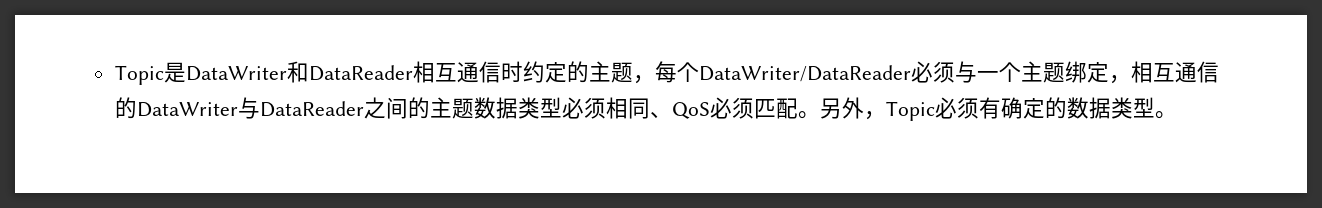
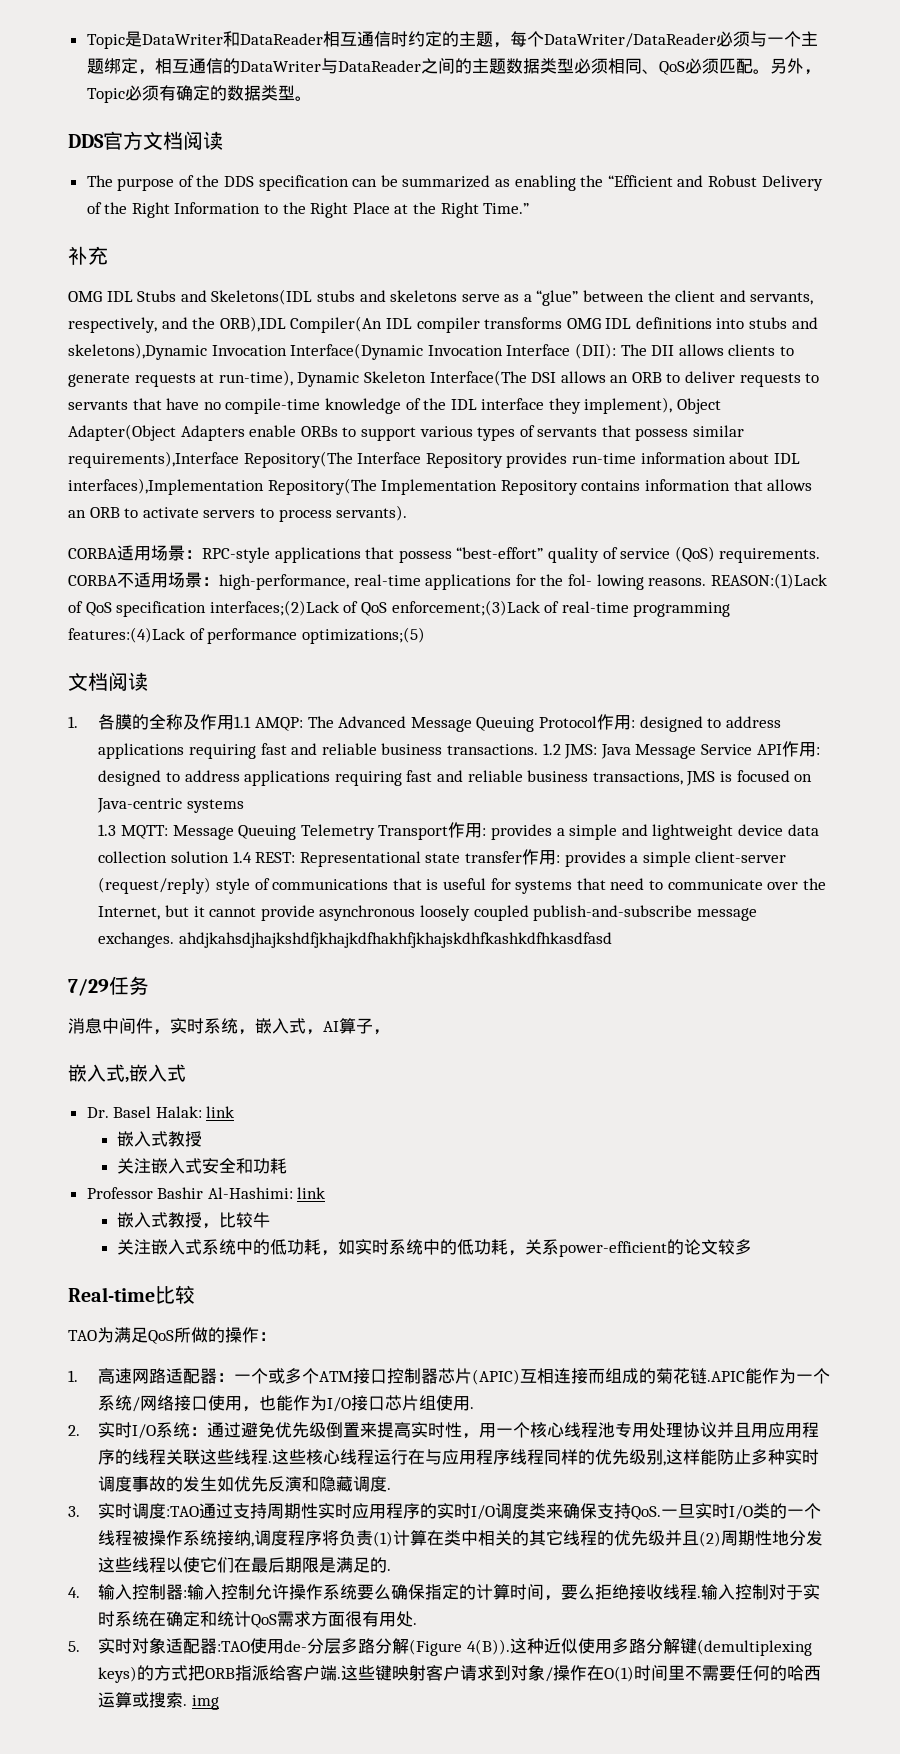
+ DDS官方文档阅读
+ The purpose of the DDS specification can be summarized as enabling the “Efficient and Robust Delivery of the Right Information to the Right Place at the Right Time.”
+ 补充
+ OMG IDL Stubs and Skeletons(IDL stubs and skeletons serve as a “glue” between the client and servants, respectively, and the ORB),IDL Compiler(An IDL compiler transforms OMG IDL definitions into stubs and skeletons),Dynamic Invocation Interface(Dynamic Invocation Interface (DII): The DII allows clients to generate requests at run-time), Dynamic Skeleton Interface(The DSI allows an ORB to deliver requests to servants that have no compile-time knowledge of the IDL interface they implement), Object Adapter(Object Adapters enable ORBs to support various types of servants that possess similar requirements),Interface Repository(The Interface Repository provides run-time information about IDL interfaces),Implementation Repository(The Implementation Repository contains information that allows an ORB to activate servers to process servants).
+ CORBA适用场景：RPC-style applications that possess “best-effort” quality of service (QoS) requirements. CORBA不适用场景：high-performance, real-time applications for the fol- lowing reasons. REASON:(1)Lack of QoS specification interfaces;(2)Lack of QoS enforcement;(3)Lack of real-time programming features:(4)Lack of performance optimizations;(5)
+ 文档阅读
+ 1.各膜的全称及作用1.1 AMQP: The Advanced Message Queuing Protocol作用: designed to address applications requiring fast and reliable business transactions. 1.2 JMS: Java Message Service API作用: designed to address applications requiring fast and reliable business transactions, JMS is focused on Java-centric systems
+ 1.3 MQTT: Message Queuing Telemetry Transport作用: provides a simple and lightweight device data collection solution 1.4 REST: Representational state transfer作用: provides a simple client-server (request/reply) style of communications that is useful for systems that need to communicate over the Internet, but it cannot provide asynchronous loosely coupled publish-and-subscribe message exchanges. ahdjkahsdjhajkshdfjkhajkdfhakhfjkhajskdhfkashkdfhkasdfasd
+ 7/29任务
+ 消息中间件，实时系统，嵌入式，AI算子，
+ 嵌入式,嵌入式
+ Dr. Basel Halak: link
+ 嵌入式教授
+ 关注嵌入式安全和功耗
+ Professor Bashir Al-Hashimi: link
+ 嵌入式教授，比较牛
+ 关注嵌入式系统中的低功耗，如实时系统中的低功耗，关系power-efficient的论文较多
+ Real-time比较
+ TAO为满足QoS所做的操作：
+ 1.高速网路适配器：一个或多个ATM接口控制器芯片(APIC)互相连接而组成的菊花链.APIC能作为一个系统/网络接口使用，也能作为I/O接口芯片组使用.
+ 2.实时I/O系统：通过避免优先级倒置来提高实时性，用一个核心线程池专用处理协议并且用应用程序的线程关联这些线程.这些核心线程运行在与应用程序线程同样的优先级别,这样能防止多种实时调度事故的发生如优先反演和隐藏调度.
+ 3.实时调度:TAO通过支持周期性实时应用程序的实时I/O调度类来确保支持QoS.一旦实时I/O类的一个线程被操作系统接纳,调度程序将负责(1)计算在类中相关的其它线程的优先级并且(2)周期性地分发这些线程以使它们在最后期限是满足的.
+ 4.输入控制器:输入控制允许操作系统要么确保指定的计算时间，要么拒绝接收线程.输入控制对于实时系统在确定和统计QoS需求方面很有用处.
+ 5.实时对象适配器:TAO使用de-分层多路分解(Figure 4(B)).这种近似使用多路分解键(demultiplexing keys)的方式把ORB指派给客户端.这些键映射客户请求到对象/操作在O(1)时间里不需要任何的哈西运算或搜索. img

